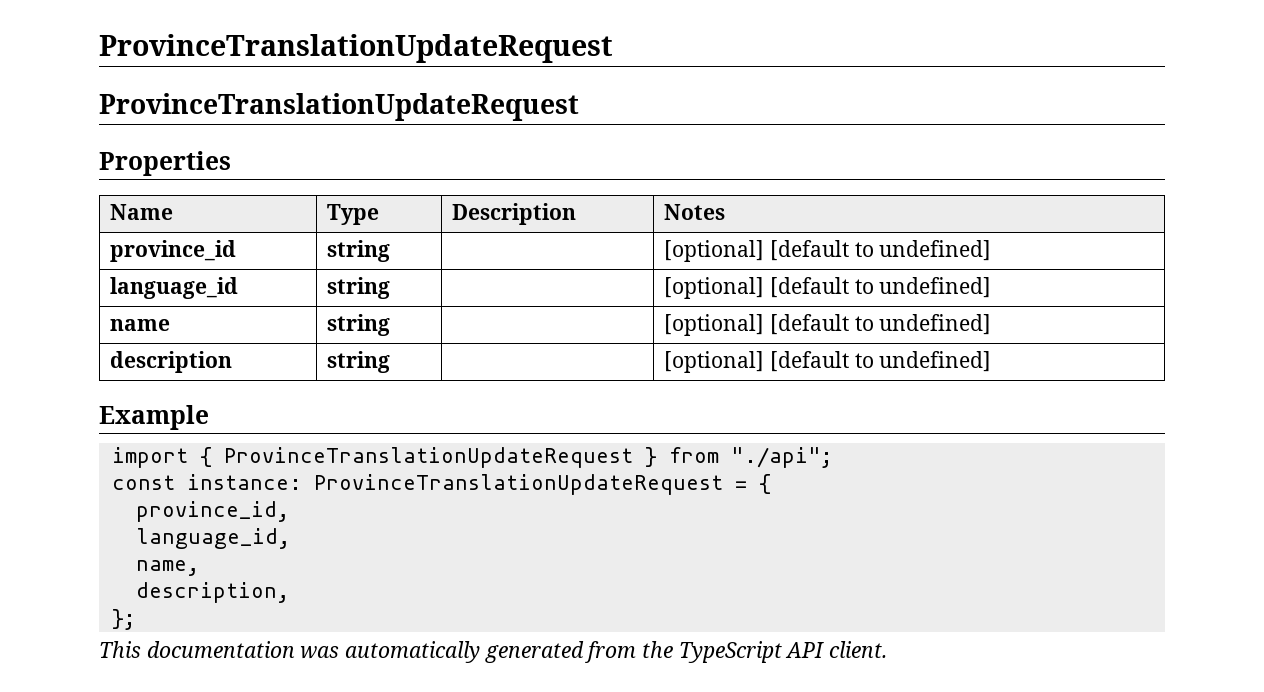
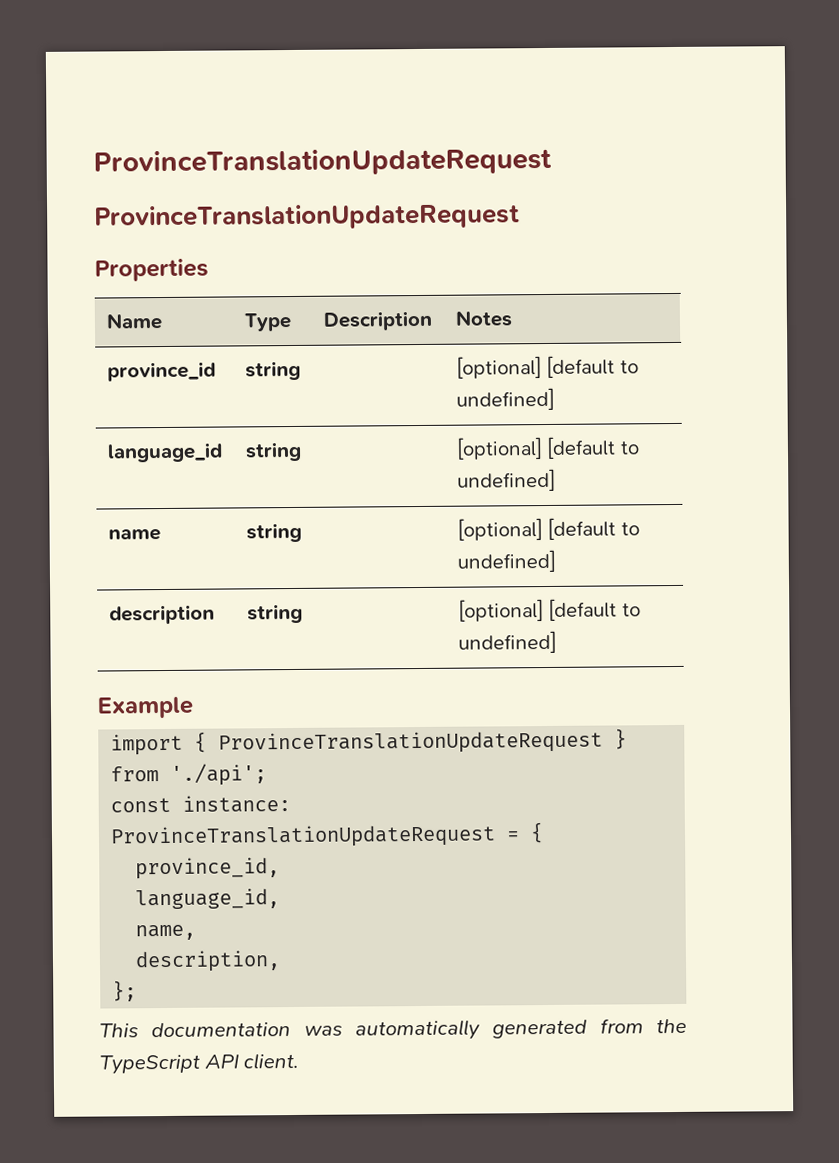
- import { ProvinceTranslationUpdateRequest } from "./api";
+ import { ProvinceTranslationUpdateRequest } from './api';

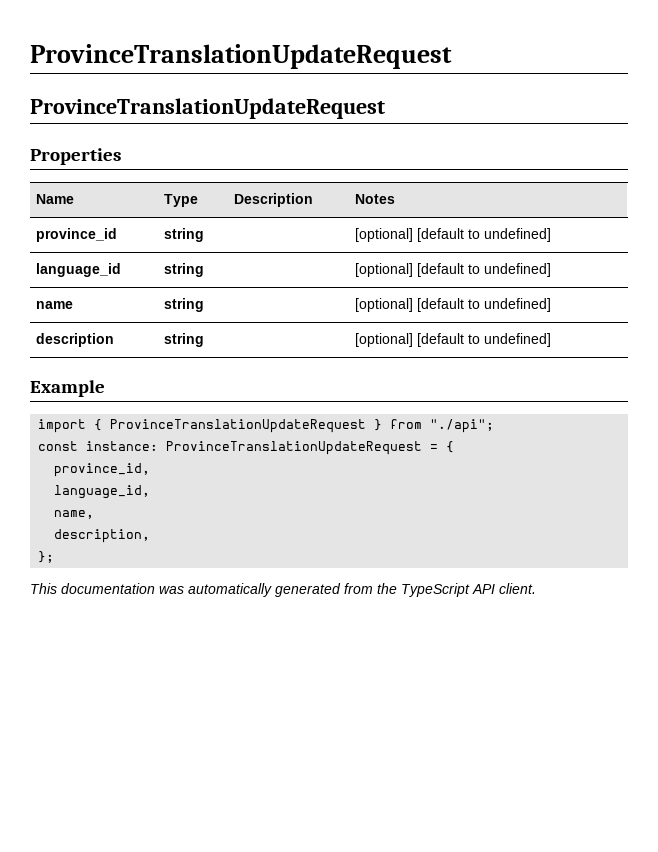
- import { ProvinceTranslationUpdateRequest } from './api';
+ import { ProvinceTranslationUpdateRequest } from "./api";

